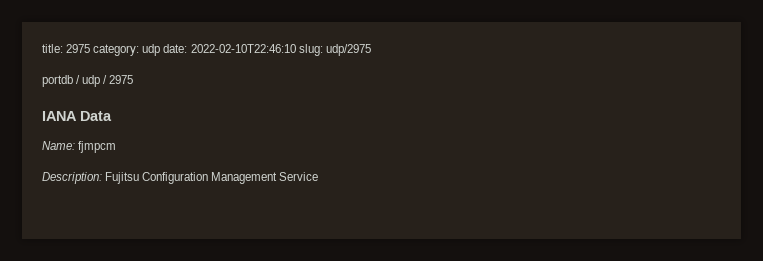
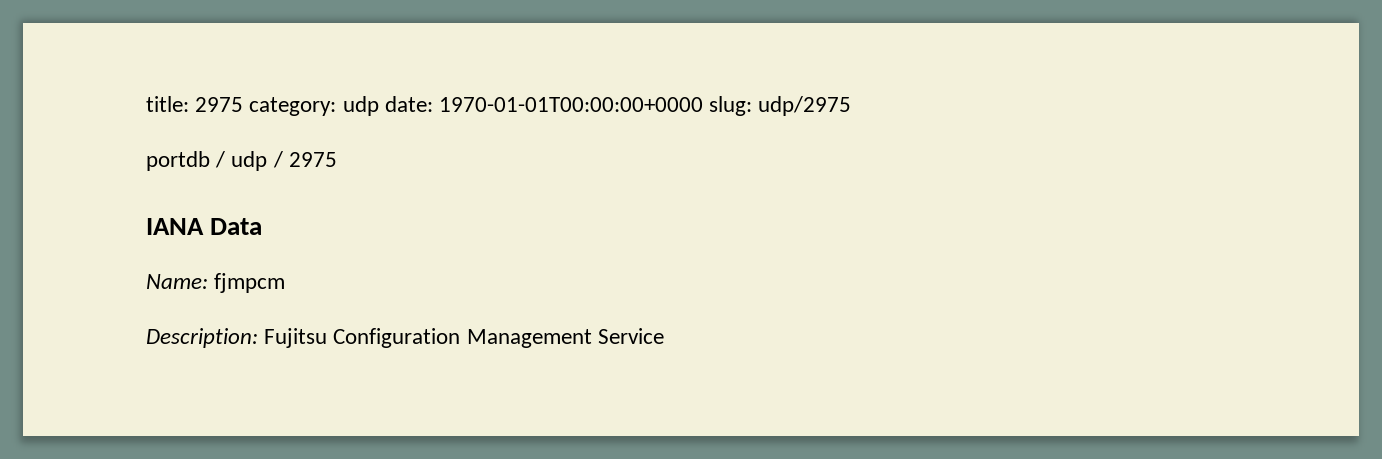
- title: 2975 category: udp date: 2022-02-10T22:46:10 slug: udp/2975
+ title: 2975 category: udp date: 1970-01-01T00:00:00+0000 slug: udp/2975

